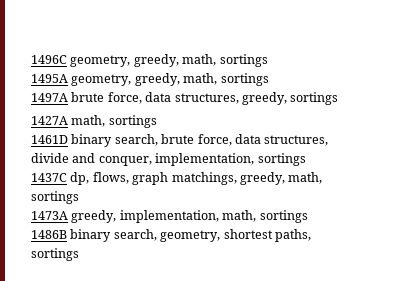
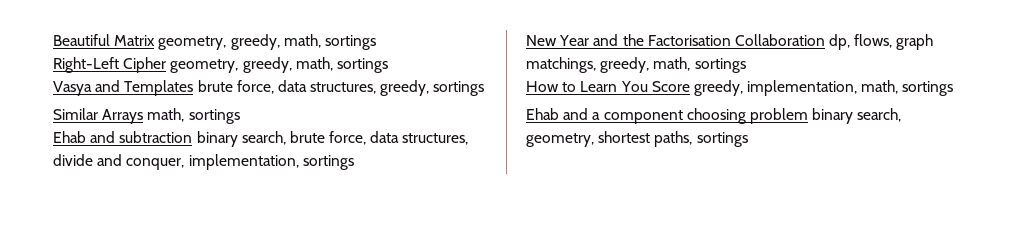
- 1496C geometry, greedy, math, sortings
- 1495A geometry, greedy, math, sortings
- 1497A brute force, data structures, greedy, sortings
+ Beautiful Matrix geometry, greedy, math, sortings
+ Right-Left Cipher geometry, greedy, math, sortings
+ Vasya and Templates brute force, data structures, greedy, sortings
- 1427A math, sortings
- 1461D binary search, brute force, data structures, divide and conquer, implementation, sortings
+ Similar Arrays math, sortings
+ Ehab and subtraction binary search, brute force, data structures, divide and conquer, implementation, sortings
- 1437C dp, flows, graph matchings, greedy, math, sortings
+ New Year and the Factorisation Collaboration dp, flows, graph matchings, greedy, math, sortings
- 1473A greedy, implementation, math, sortings
+ How to Learn You Score greedy, implementation, math, sortings
- 1486B binary search, geometry, shortest paths, sortings
+ Ehab and a component choosing problem binary search, geometry, shortest paths, sortings

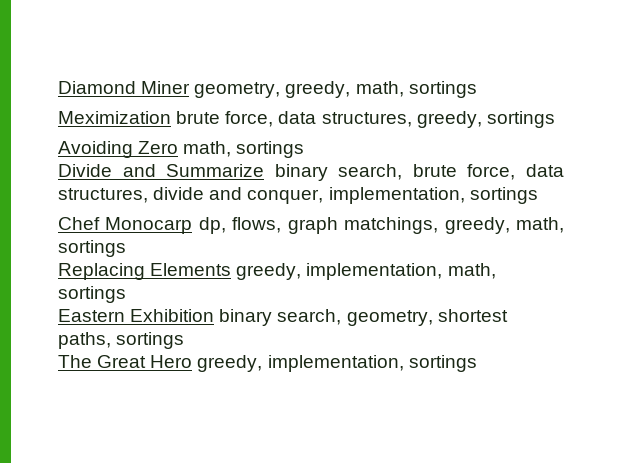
- Beautiful Matrix geometry, greedy, math, sortings
- Right-Left Cipher geometry, greedy, math, sortings
- Vasya and Templates brute force, data structures, greedy, sortings
+ Diamond Miner geometry, greedy, math, sortings
+ Meximization brute force, data structures, greedy, sortings
- Similar Arrays math, sortings
- Ehab and subtraction binary search, brute force, data structures, divide and conquer, implementation, sortings
+ Avoiding Zero math, sortings
+ Divide and Summarize binary search, brute force, data structures, divide and conquer, implementation, sortings
- New Year and the Factorisation Collaboration dp, flows, graph matchings, greedy, math, sortings
+ Chef Monocarp dp, flows, graph matchings, greedy, math, sortings
- How to Learn You Score greedy, implementation, math, sortings
+ Replacing Elements greedy, implementation, math, sortings
- Ehab and a component choosing problem binary search, geometry, shortest paths, sortings
+ Eastern Exhibition binary search, geometry, shortest paths, sortings
+ The Great Hero greedy, implementation, sortings

